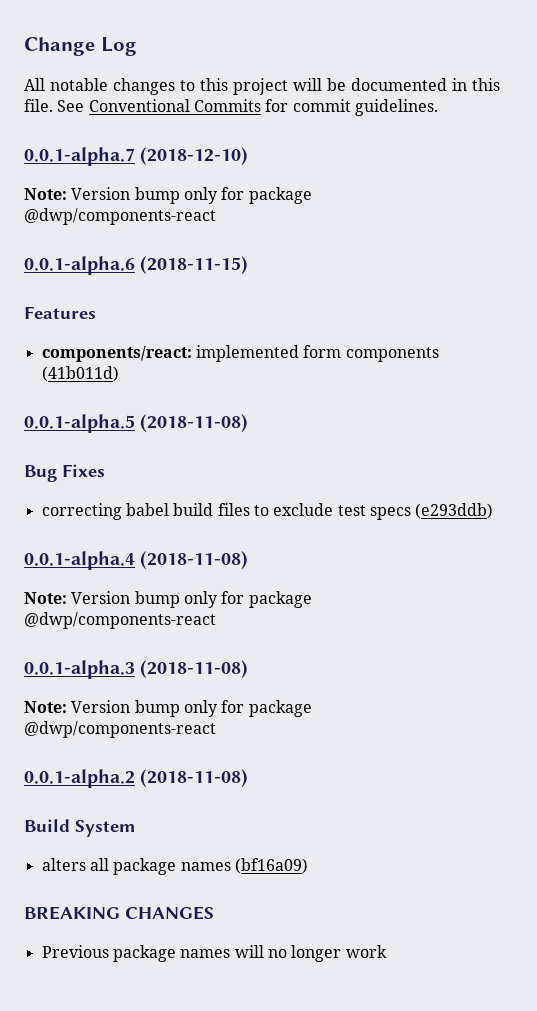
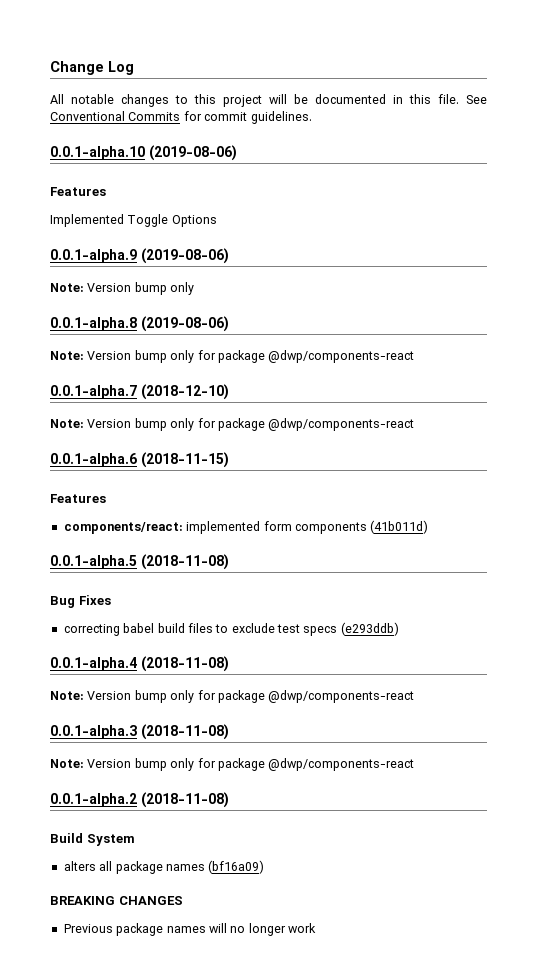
+ 0.0.1-alpha.10 (2019-08-06)
+ Features
+ Implemented Toggle Options
+ 0.0.1-alpha.9 (2019-08-06)
+ Note: Version bump only
+ 0.0.1-alpha.8 (2019-08-06)
+ Note: Version bump only for package @dwp/components-react

